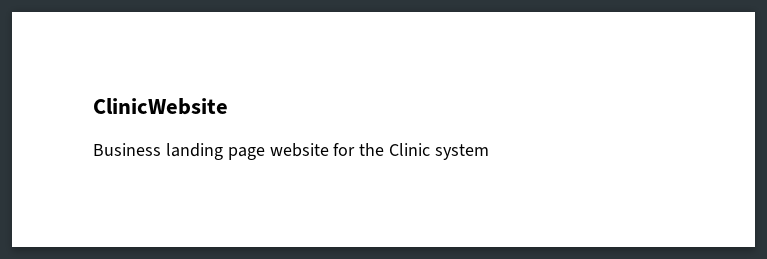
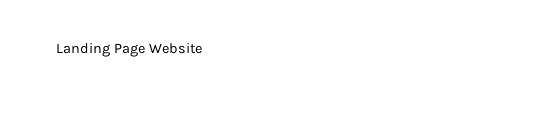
- ClinicWebsite
- Business landing page website for the Clinic system
+ Landing Page Website

